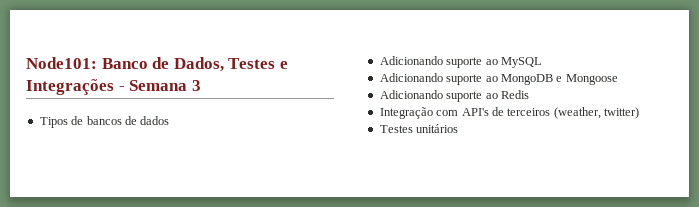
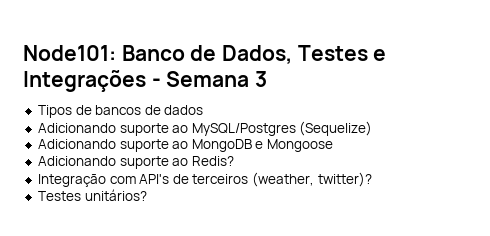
- Adicionando suporte ao MySQL
+ Adicionando suporte ao MySQL/Postgres (Sequelize)
- Adicionando suporte ao Redis
+ Adicionando suporte ao Redis?
- Integração com API's de terceiros (weather, twitter)
- Testes unitários
+ Integração com API's de terceiros (weather, twitter)?
+ Testes unitários?

